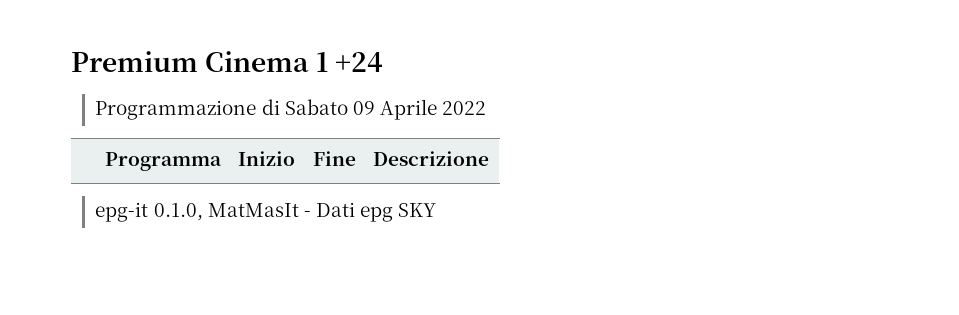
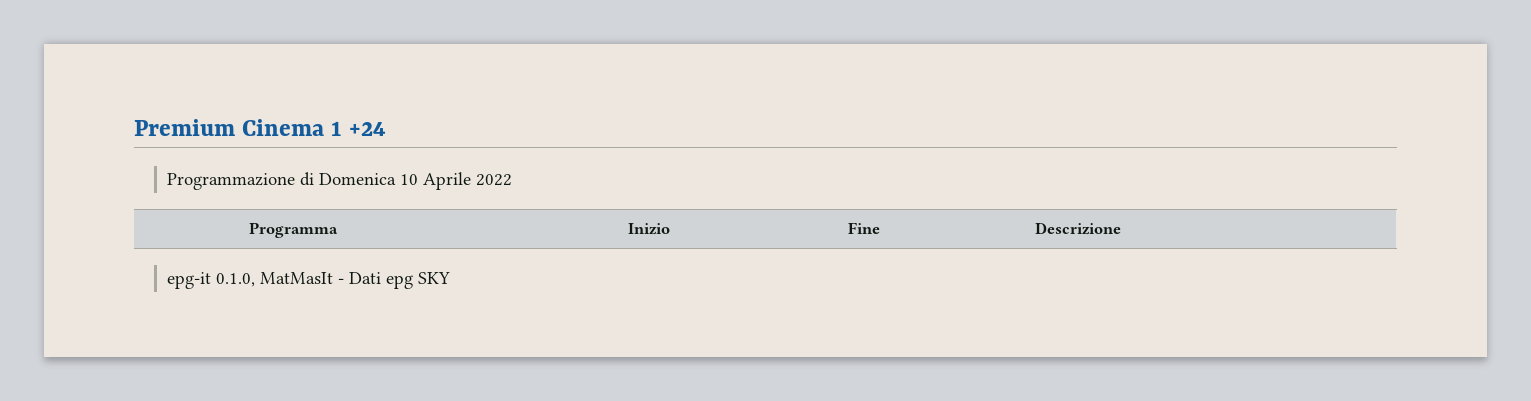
- Programmazione di Sabato 09 Aprile 2022
+ Programmazione di Domenica 10 Aprile 2022

